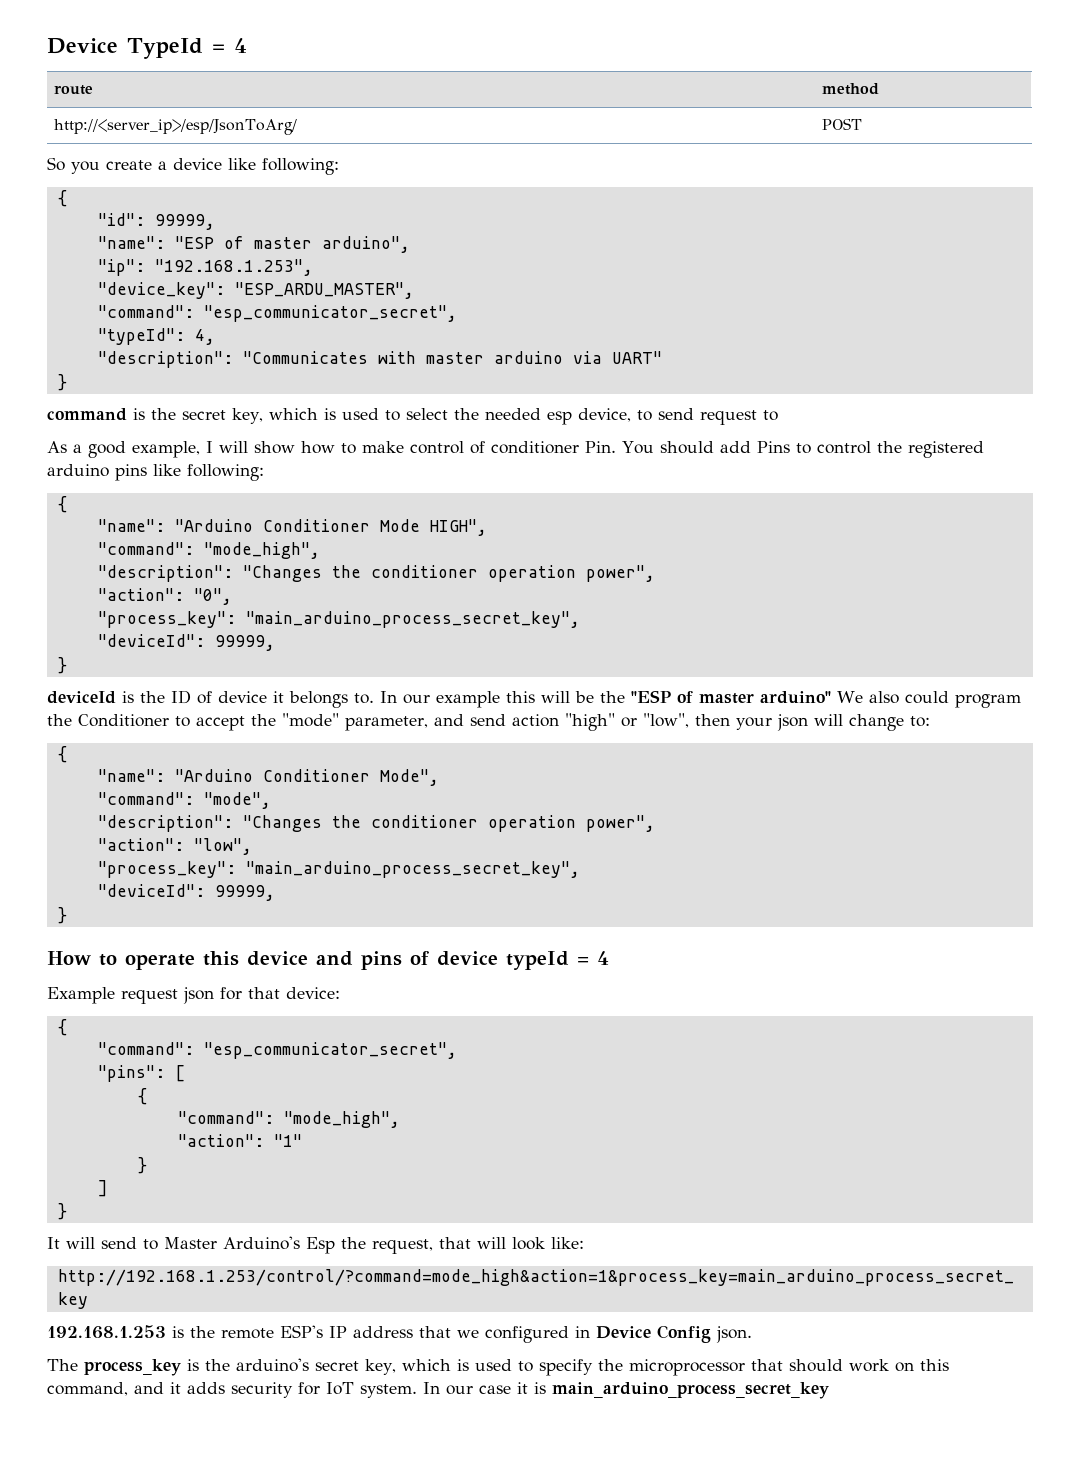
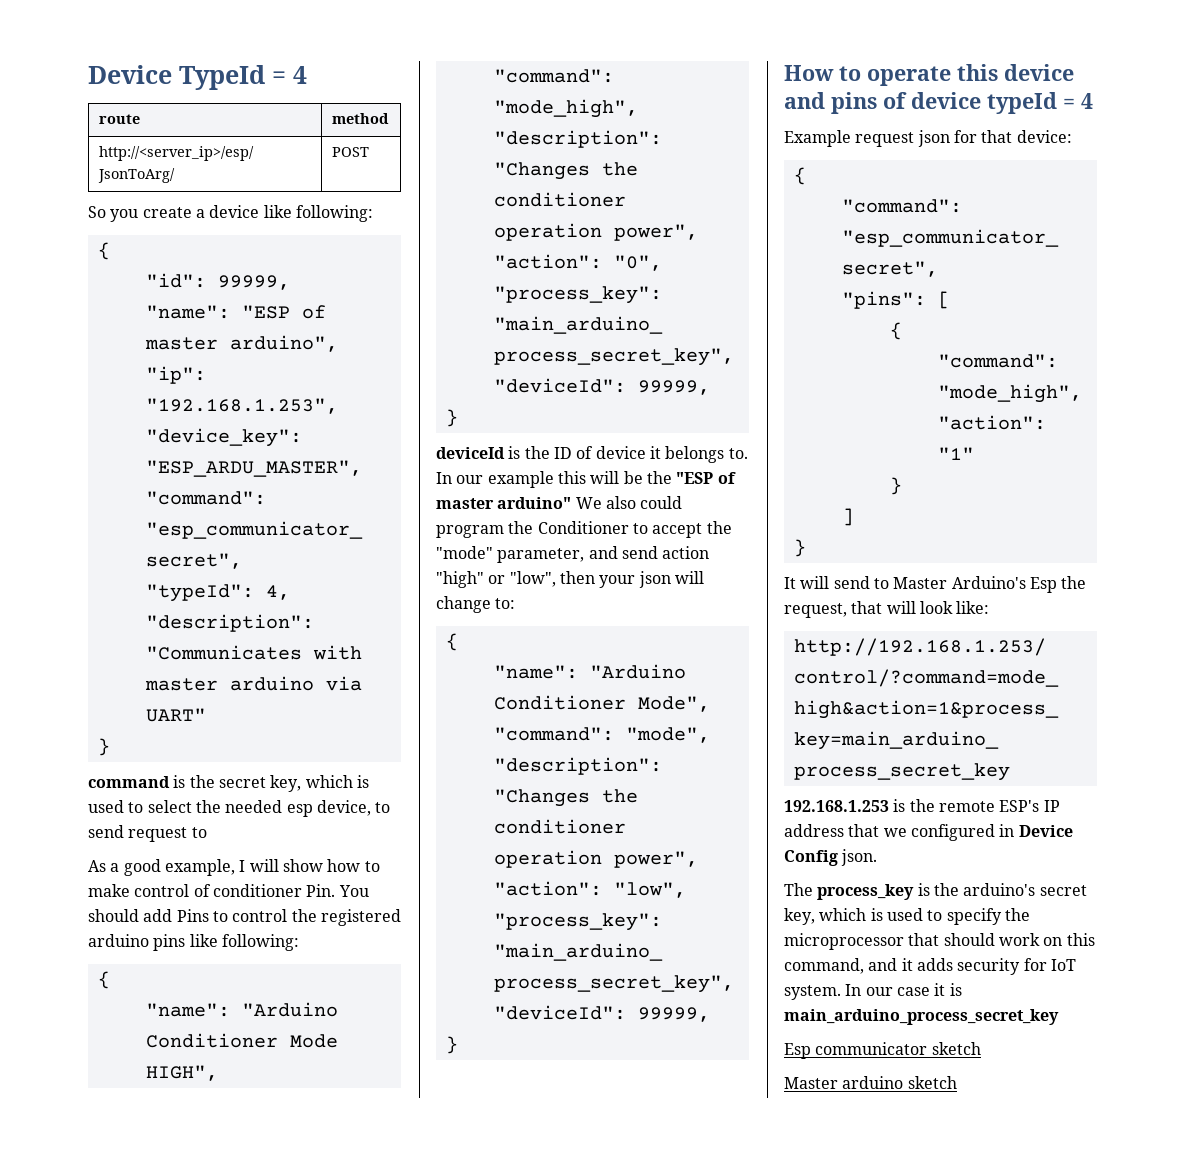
+ Esp communicator sketch
+ Master arduino sketch

